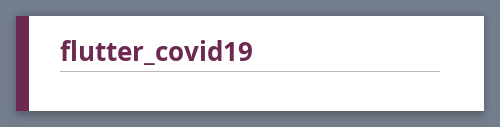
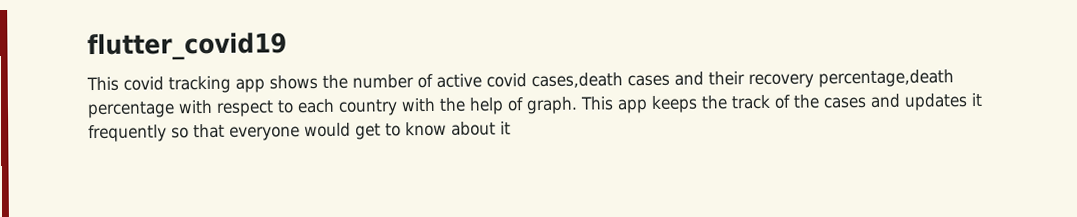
+ This covid tracking app shows the number of active covid cases,death cases and their recovery percentage,death percentage with respect to each country with the help of graph. This app keeps the track of the cases and updates it frequently so that everyone would get to know about it

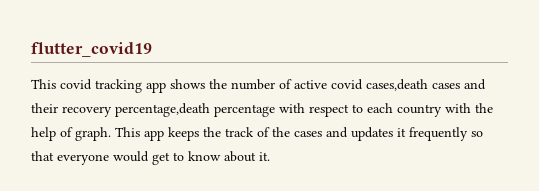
- This app keeps the track of the cases and updates it frequently so that everyone would get to know about it
+ This app keeps the track of the cases and updates it frequently so that everyone would get to know about it.

